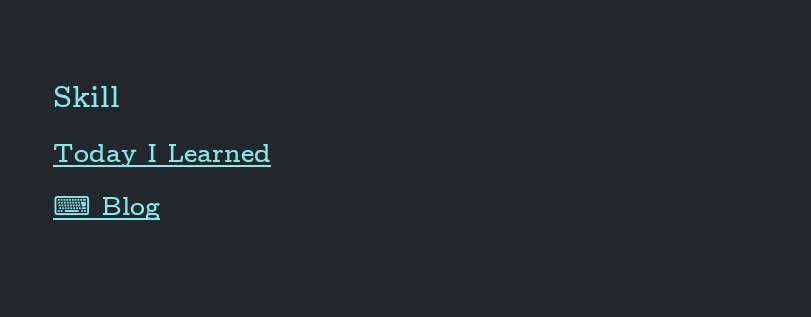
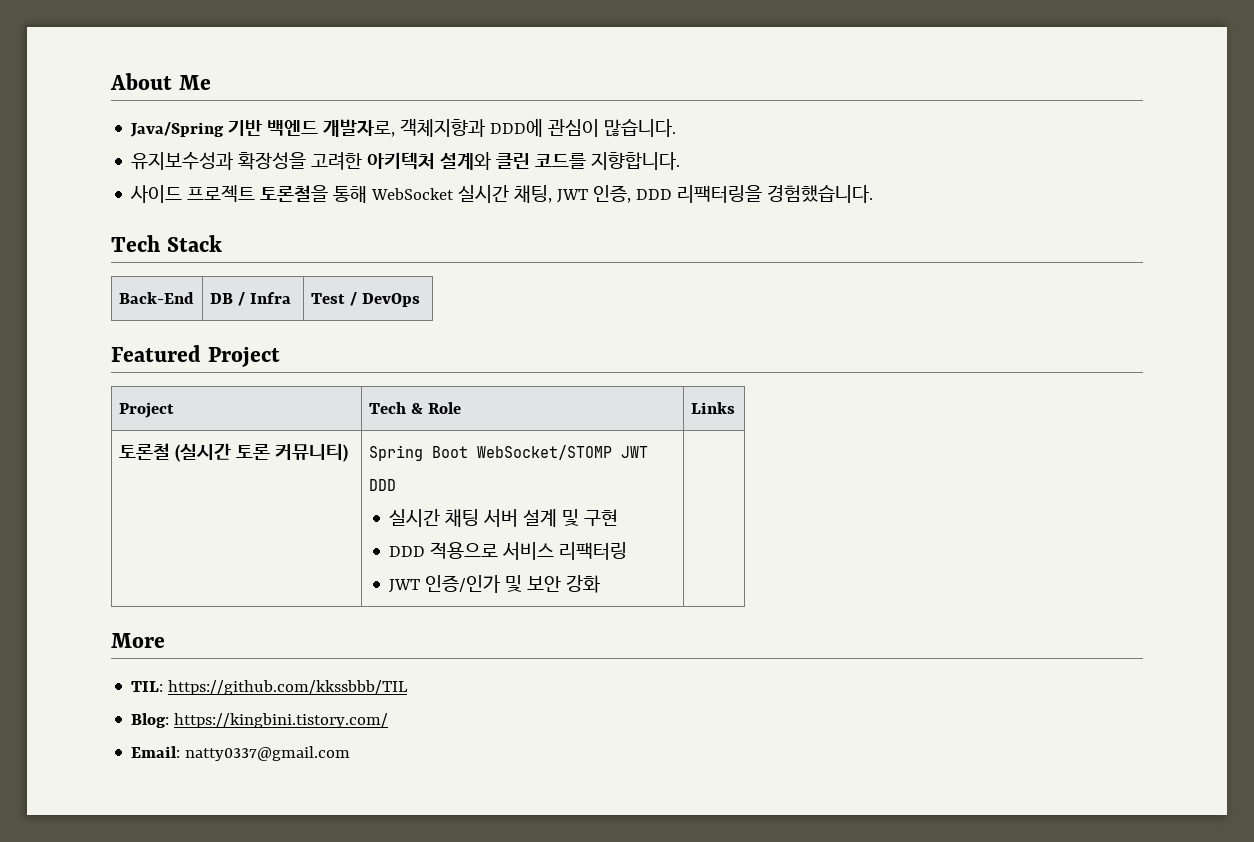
- Skill
- Today I Learned
- ⌨ Blog
+ About Me
+ Java/Spring 기반 백엔드 개발자로, 객체지향과 DDD에 관심이 많습니다.
+ 유지보수성과 확장성을 고려한 아키텍처 설계와 클린 코드를 지향합니다.
+ 사이드 프로젝트 토론철을 통해 WebSocket 실시간 채팅, JWT 인증, DDD 리팩터링을 경험했습니다.
+ Tech Stack
+ Back-End | DB / Infra | Test / DevOps
+ Featured Project
+ Project | Tech & Role | Links
+ 토론철 (실시간 토론 커뮤니티) | Spring Boot WebSocket/STOMP JWT DDD
+ 실시간 채팅 서버 설계 및 구현
+ DDD 적용으로 서비스 리팩터링
+ JWT 인증/인가 및 보안 강화 |
+ More
+ TIL: https://github.com/kkssbbb/TIL
+ Blog: https://kingbini.tistory.com/
+ Email: natty0337@gmail.com

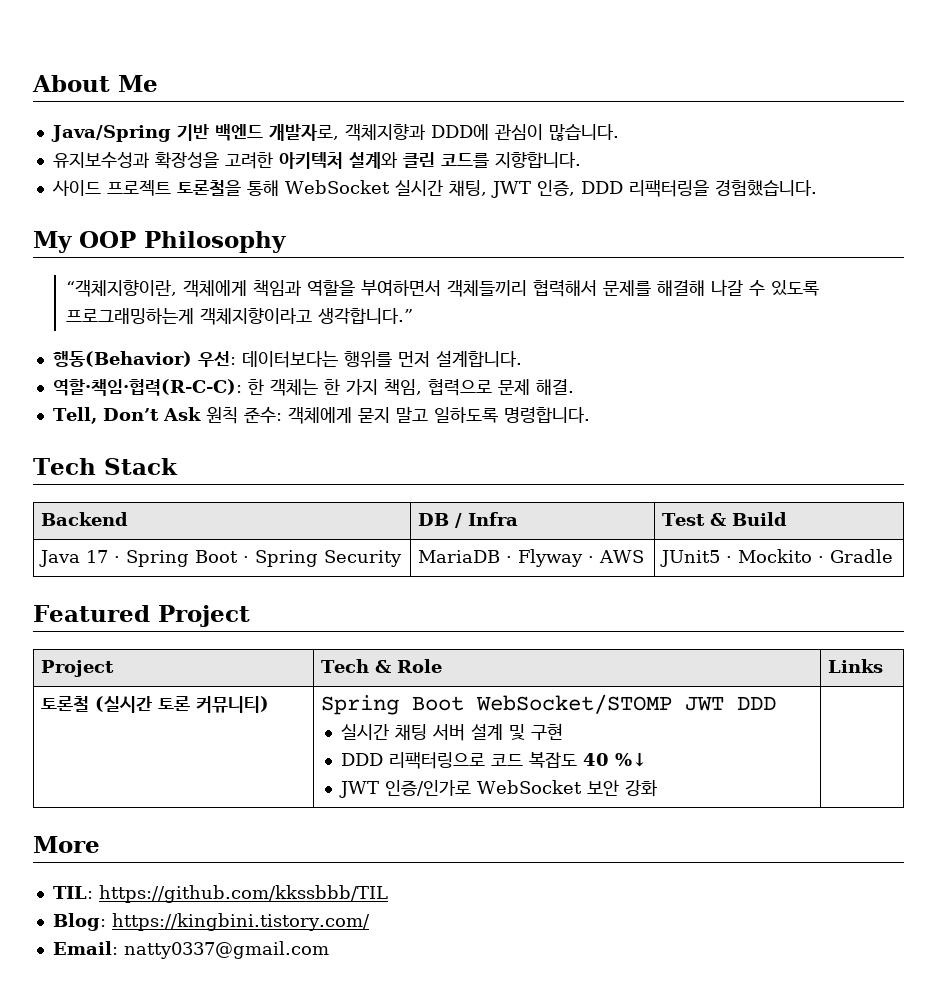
+ My OOP Philosophy
+ “객체지향이란, 객체에게 책임과 역할을 부여하면서 객체들끼리 협력해서 문제를 해결해 나갈 수 있도록 프로그래밍하는게 객체지향이라고 생각합니다.”
+ 행동(Behavior) 우선: 데이터보다는 행위를 먼저 설계합니다.
+ 역할·책임·협력(R-C-C): 한 객체는 한 가지 책임, 협력으로 문제 해결.
+ Tell, Don’t Ask 원칙 준수: 객체에게 묻지 말고 일하도록 명령합니다.
- Back-End | DB / Infra | Test / DevOps
+ Backend | DB / Infra | Test & Build
+ Java 17 · Spring Boot · Spring Security | MariaDB · Flyway · AWS | JUnit5 · Mockito · Gradle
  토론철 (실시간 토론 커뮤니티) | Spring Boot WebSocket/STOMP JWT DDD
  실시간 채팅 서버 설계 및 구현
- DDD 적용으로 서비스 리팩터링
- JWT 인증/인가 및 보안 강화 |
+ DDD 리팩터링으로 코드 복잡도 40 %↓
+ JWT 인증/인가로 WebSocket 보안 강화 |

